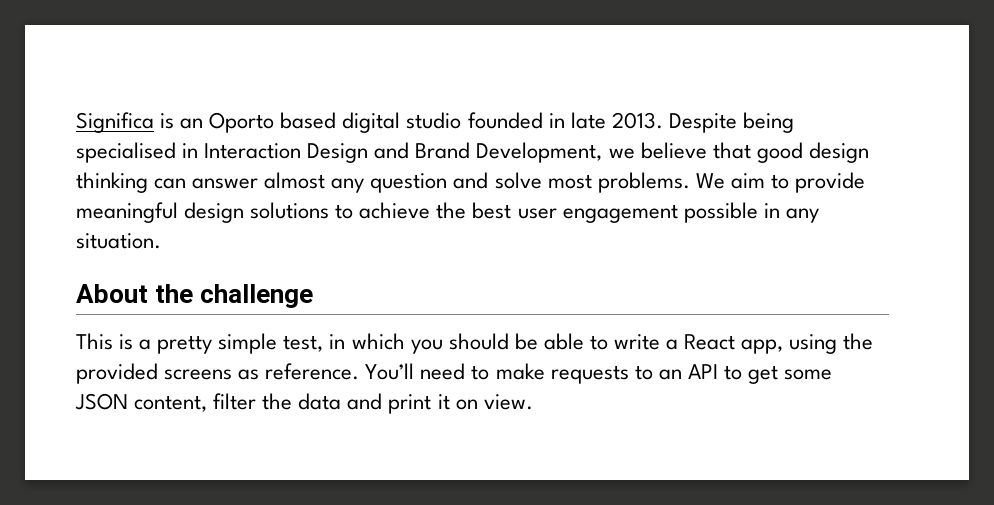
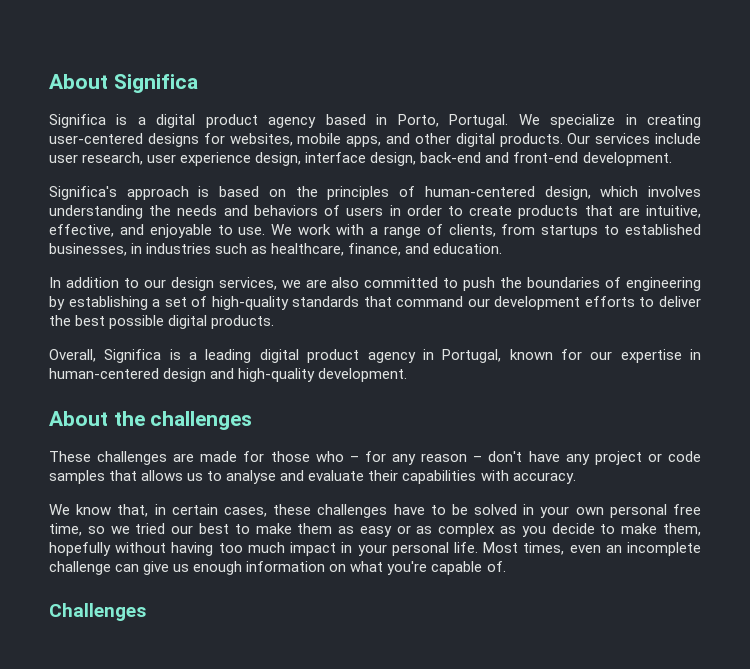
- Significa is an Oporto based digital studio founded in late 2013. Despite being specialised in Interaction Design and Brand Development, we believe that good design thinking can answer almost any question and solve most problems. We aim to provide meaningful design solutions to achieve the best user engagement possible in any situation.
- About the challenge
- This is a pretty simple test, in which you should be able to write a React app, using the provided screens as reference. You’ll need to make requests to an API to get some JSON content, filter the data and print it on view.
+ About Significa
+ Significa is a digital product agency based in Porto, Portugal. We specialize in creating user-centered designs for websites, mobile apps, and other digital products. Our services include user research, user experience design, interface design, back-end and front-end development.
+ Significa's approach is based on the principles of human-centered design, which involves understanding the needs and behaviors of users in order to create products that are intuitive, effective, and enjoyable to use. We work with a range of clients, from startups to established businesses, in industries such as healthcare, finance, and education.
+ In addition to our design services, we are also committed to push the boundaries of engineering by establishing a set of high-quality standards that command our development efforts to deliver the best possible digital products.
+ Overall, Significa is a leading digital product agency in Portugal, known for our expertise in human-centered design and high-quality development.
+ About the challenges
+ These challenges are made for those who – for any reason – don't have any project or code samples that allows us to analyse and evaluate their capabilities with accuracy.
+ We know that, in certain cases, these challenges have to be solved in your own personal free time, so we tried our best to make them as easy or as complex as you decide to make them, hopefully without having too much impact in your personal life. Most times, even an incomplete challenge can give us enough information on what you're capable of.
+ Challenges

